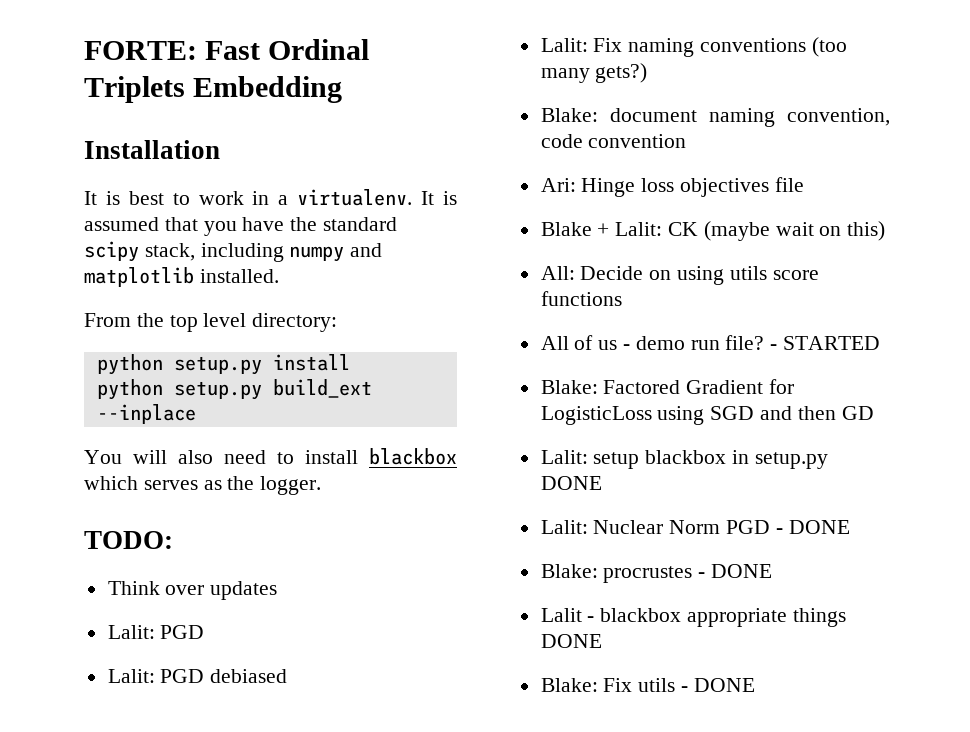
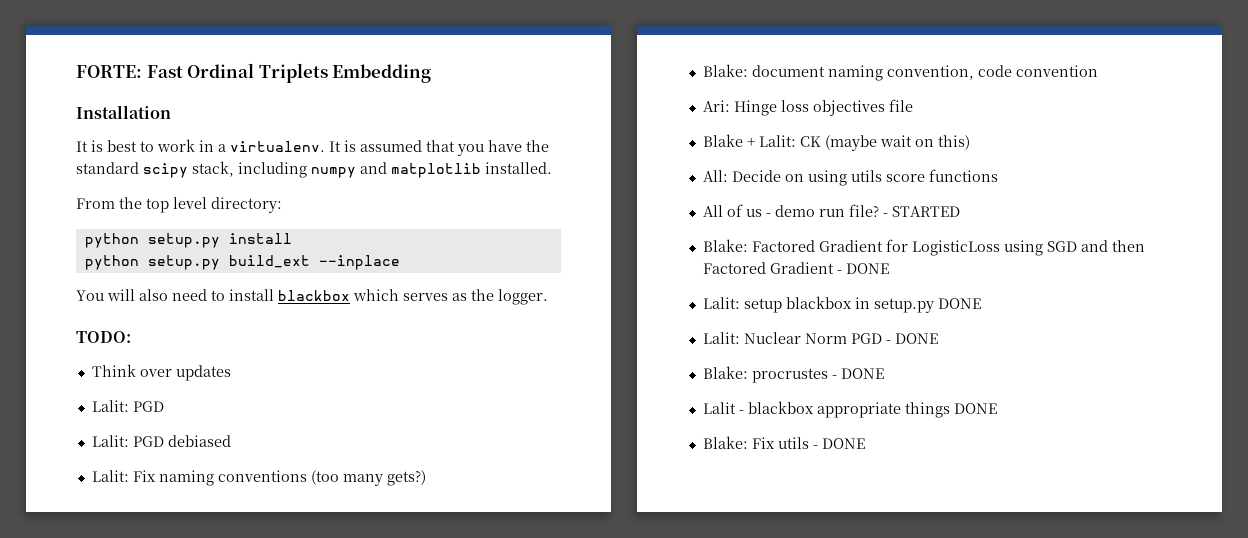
- Blake: Factored Gradient for LogisticLoss using SGD and then GD
+ Blake: Factored Gradient for LogisticLoss using SGD and then Factored Gradient - DONE

